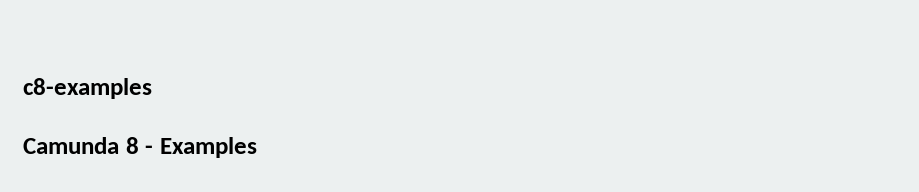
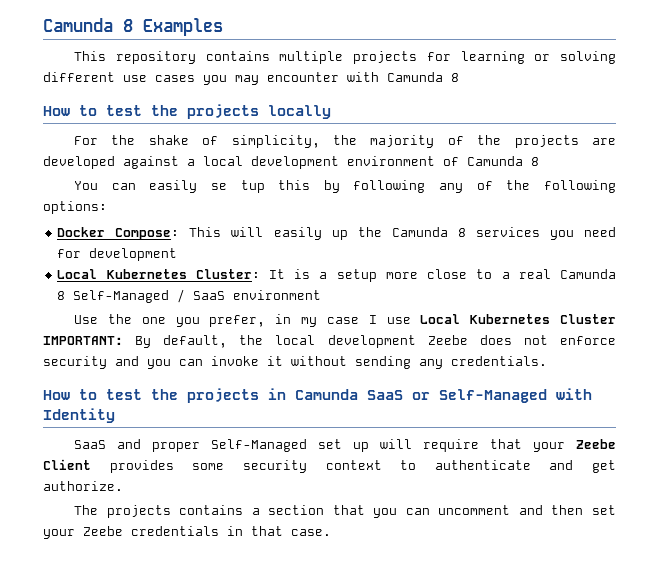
- c8-examples
- Camunda 8 - Examples
+ Camunda 8 Examples
+ This repository contains multiple projects for learning or solving different use cases you may encounter with Camunda 8
+ How to test the projects locally
+ For the shake of simplicity, the majority of the projects are developed against a local development environment of Camunda 8
+ You can easily se tup this by following any of the following options:
+ Docker Compose: This will easily up the Camunda 8 services you need for development
+ Local Kubernetes Cluster: It is a setup more close to a real Camunda 8 Self-Managed / SaaS environment
+ Use the one you prefer, in my case I use Local Kubernetes Cluster IMPORTANT: By default, the local development Zeebe does not enforce security and you can invoke it without sending any credentials.
+ How to test the projects in Camunda SaaS or Self-Managed with Identity
+ SaaS and proper Self-Managed set up will require that your Zeebe Client provides some security context to authenticate and get authorize.
+ The projects contains a section that you can uncomment and then set your Zeebe credentials in that case.

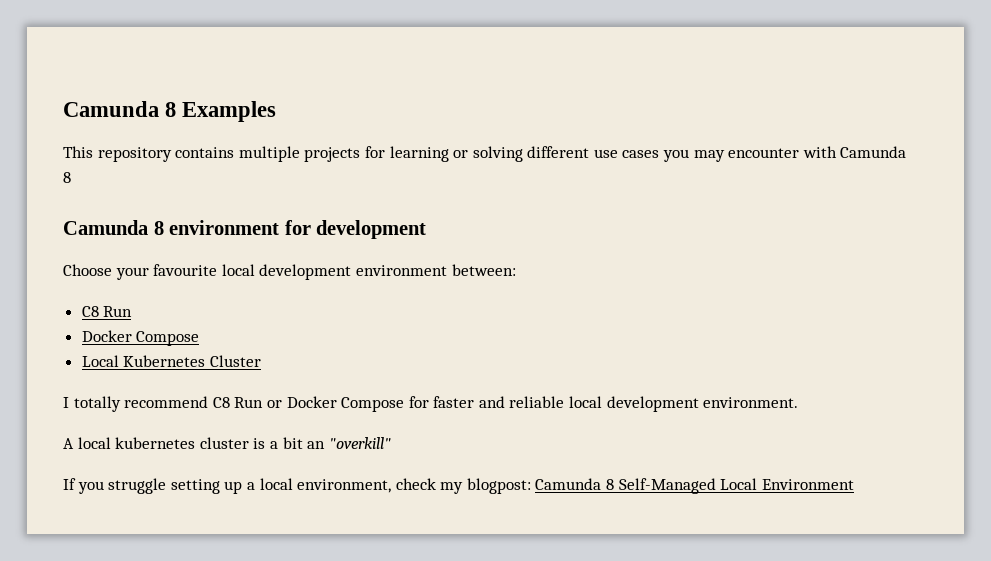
- How to test the projects locally
- For the shake of simplicity, the majority of the projects are developed against a local development environment of Camunda 8
- You can easily se tup this by following any of the following options:
- Docker Compose: This will easily up the Camunda 8 services you need for development
- Local Kubernetes Cluster: It is a setup more close to a real Camunda 8 Self-Managed / SaaS environment
- Use the one you prefer, in my case I use Local Kubernetes Cluster IMPORTANT: By default, the local development Zeebe does not enforce security and you can invoke it without sending any credentials.
- How to test the projects in Camunda SaaS or Self-Managed with Identity
- SaaS and proper Self-Managed set up will require that your Zeebe Client provides some security context to authenticate and get authorize.
- The projects contains a section that you can uncomment and then set your Zeebe credentials in that case.
+ Camunda 8 environment for development
+ Choose your favourite local development environment between:
+ C8 Run
+ Docker Compose
+ Local Kubernetes Cluster
+ I totally recommend C8 Run or Docker Compose for faster and reliable local development environment.
+ A local kubernetes cluster is a bit an "overkill"
+ If you struggle setting up a local environment, check my blogpost: Camunda 8 Self-Managed Local Environment

